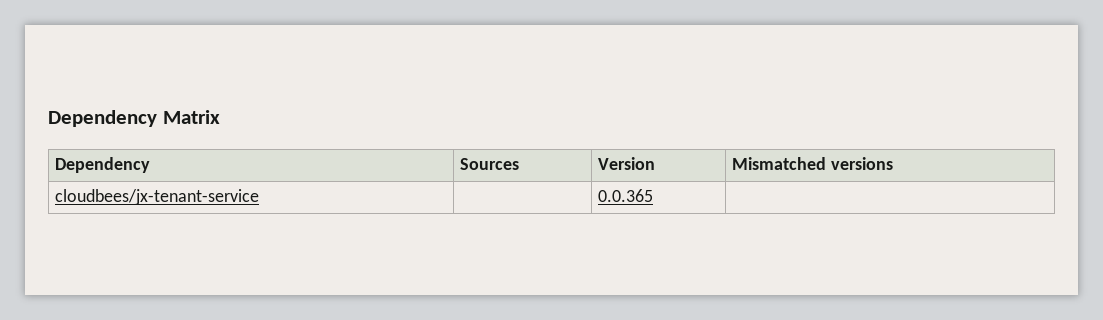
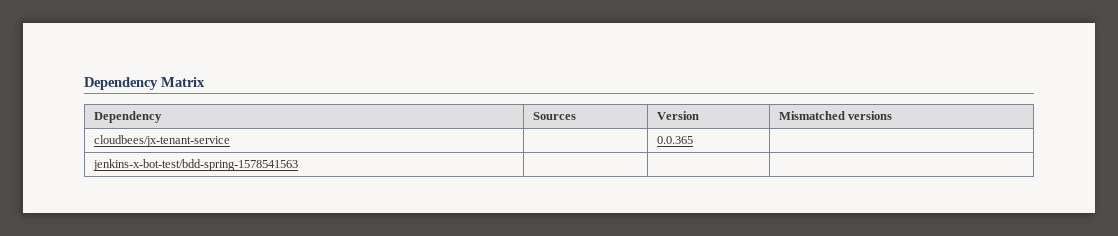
+ jenkins-x-bot-test/bdd-spring-1578541563 | | |

